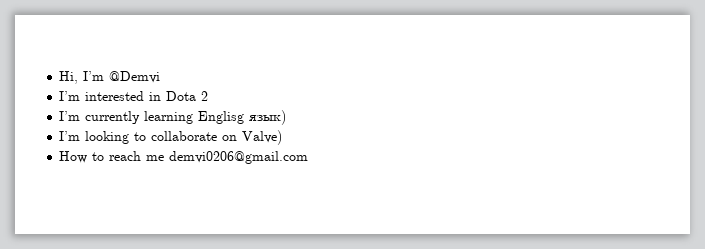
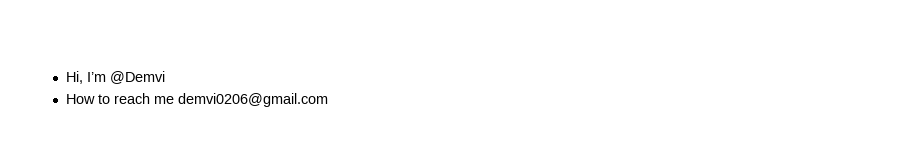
- I’m interested in Dota 2
- I’m currently learning Englisg язык)
- I’m looking to collaborate on Valve)

